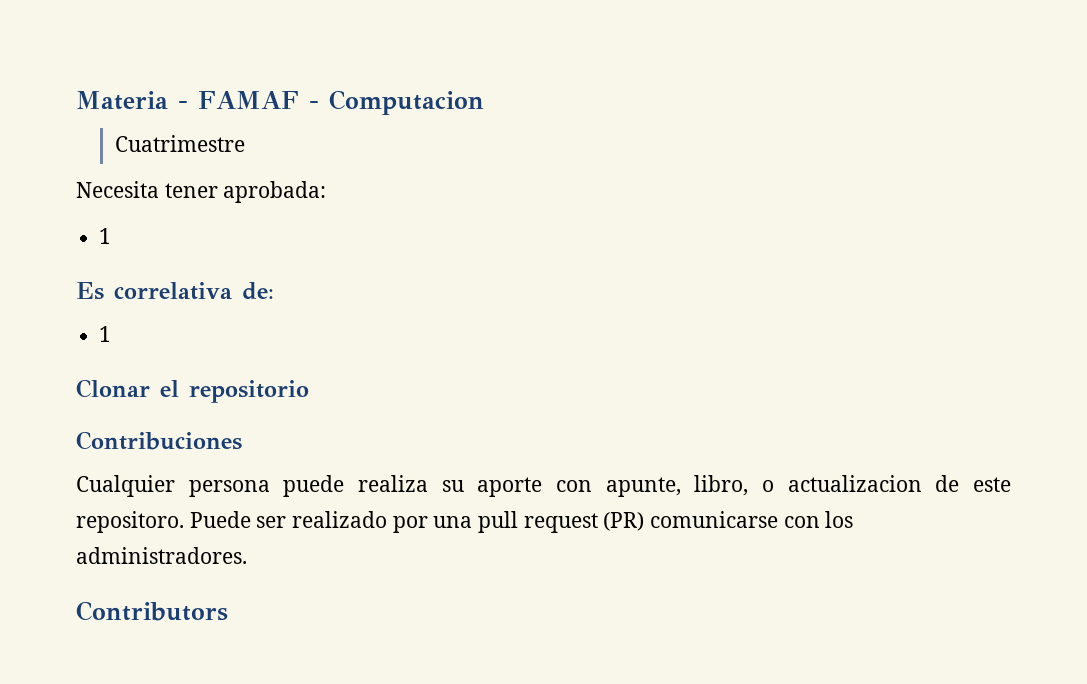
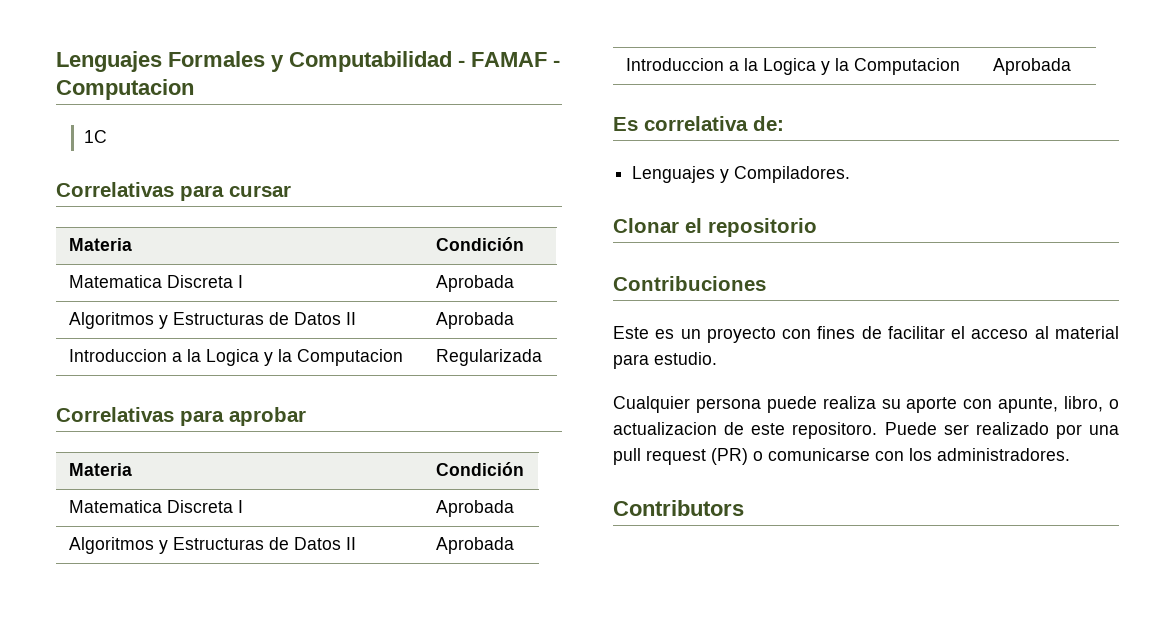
- Materia - FAMAF - Computacion
+ Lenguajes Formales y Computabilidad - FAMAF - Computacion
- Cuatrimestre
- Necesita tener aprobada:
- 1
+ 1C
+ Correlativas para cursar
+ Materia | Condición
+ Matematica Discreta I | Aprobada
+ Algoritmos y Estructuras de Datos II | Aprobada
+ Introduccion a la Logica y la Computacion | Regularizada
+ Correlativas para aprobar
+ Materia | Condición
+ Matematica Discreta I | Aprobada
+ Algoritmos y Estructuras de Datos II | Aprobada
+ Introduccion a la Logica y la Computacion | Aprobada
  Es correlativa de:
- 1
+ Lenguajes y Compiladores.
+ Este es un proyecto con fines de facilitar el acceso al material para estudio.
- Puede ser realizado por una pull request (PR) comunicarse con los administradores.
+ Puede ser realizado por una pull request (PR) o comunicarse con los administradores.

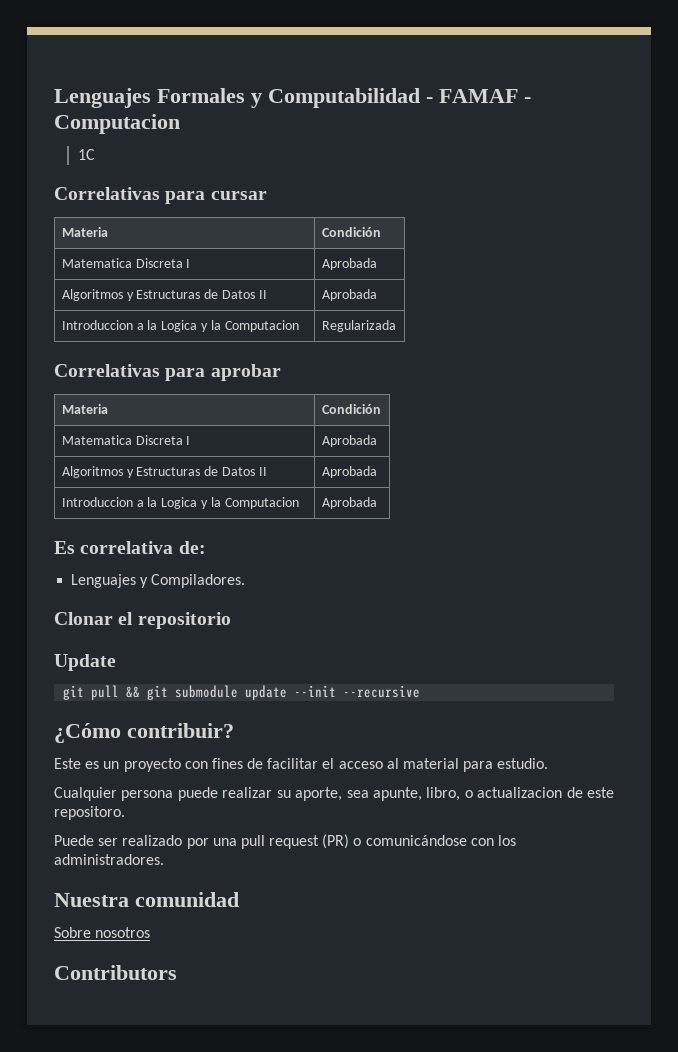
- Contribuciones
+ Update
+ git pull && git submodule update --init --recursive
+ ¿Cómo contribuir?
- Cualquier persona puede realiza su aporte con apunte, libro, o actualizacion de este repositoro. Puede ser realizado por una pull request (PR) o comunicarse con los administradores.
+ Cualquier persona puede realizar su aporte, sea apunte, libro, o actualizacion de este repositoro.
+ Puede ser realizado por una pull request (PR) o comunicándose con los administradores.
+ Nuestra comunidad
+ Sobre nosotros

